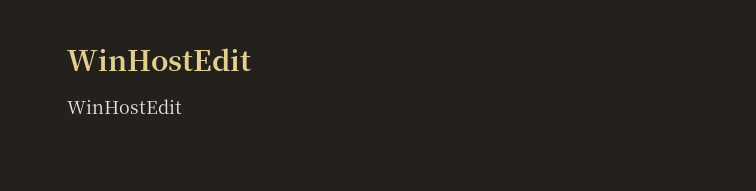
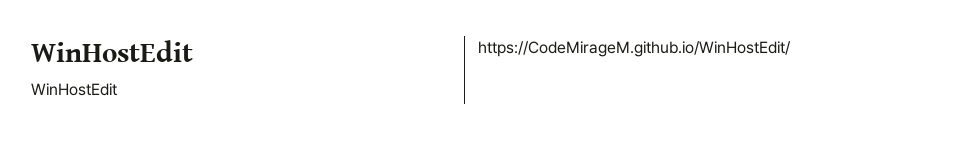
+ https://CodeMirageM.github.io/WinHostEdit/

